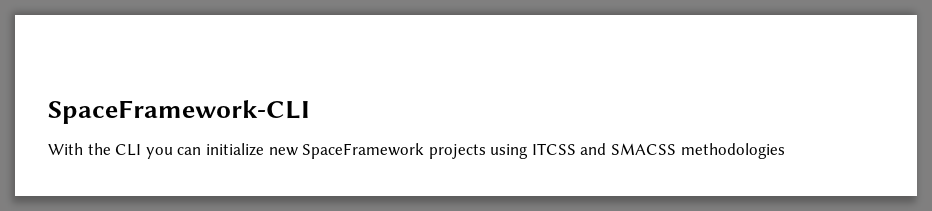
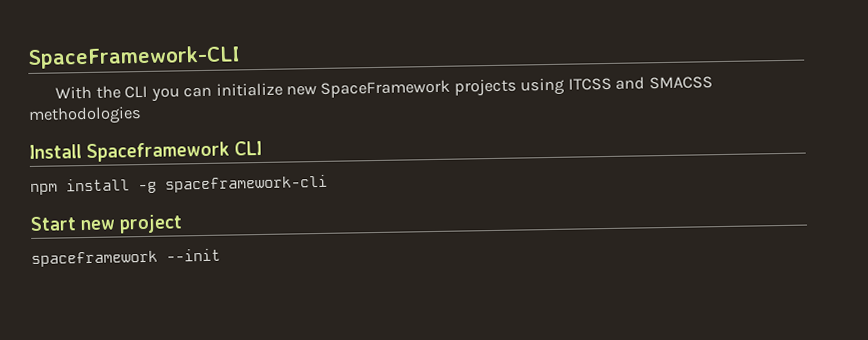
+ Install Spaceframework CLI
+ npm install -g spaceframework-cli
+ Start new project
+ spaceframework --init

